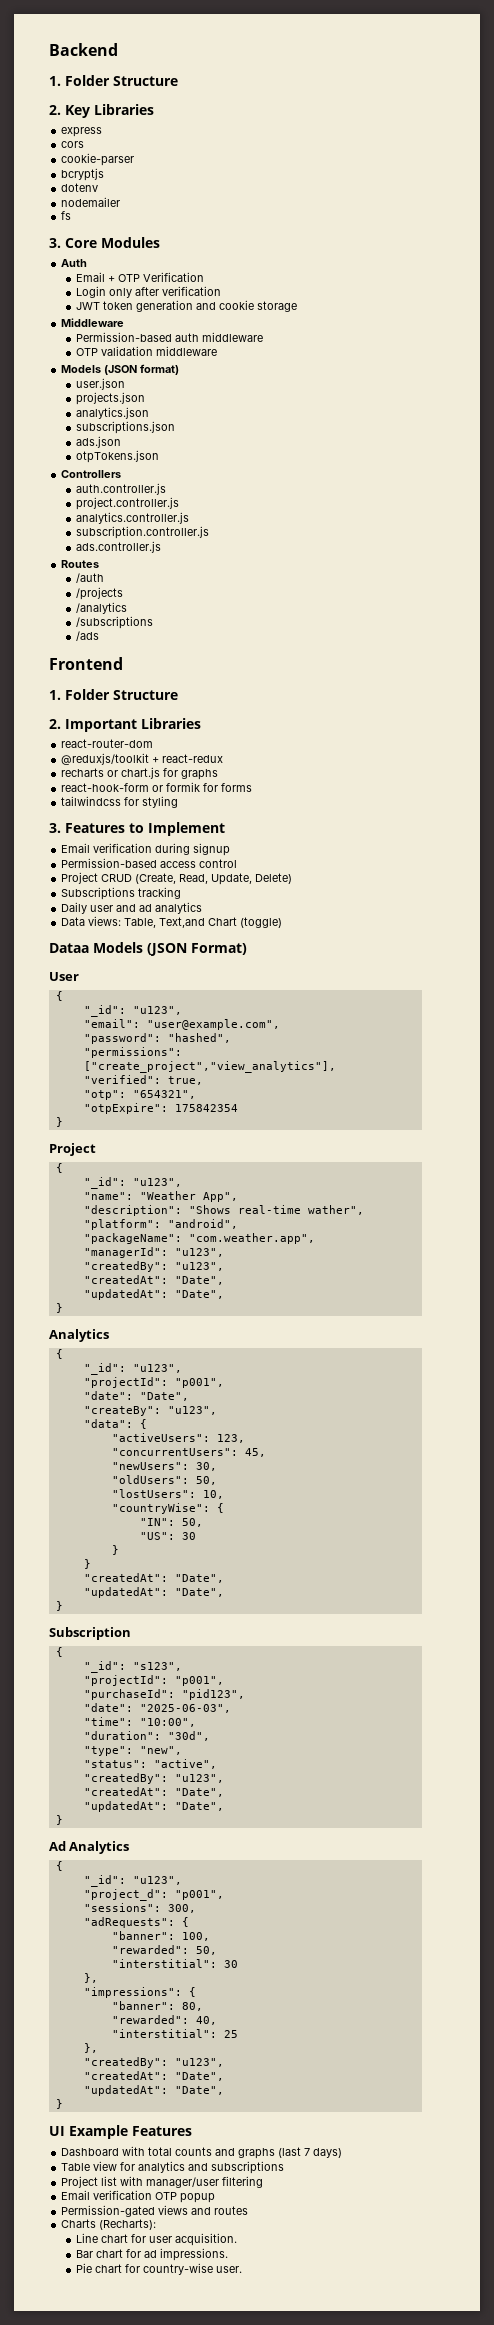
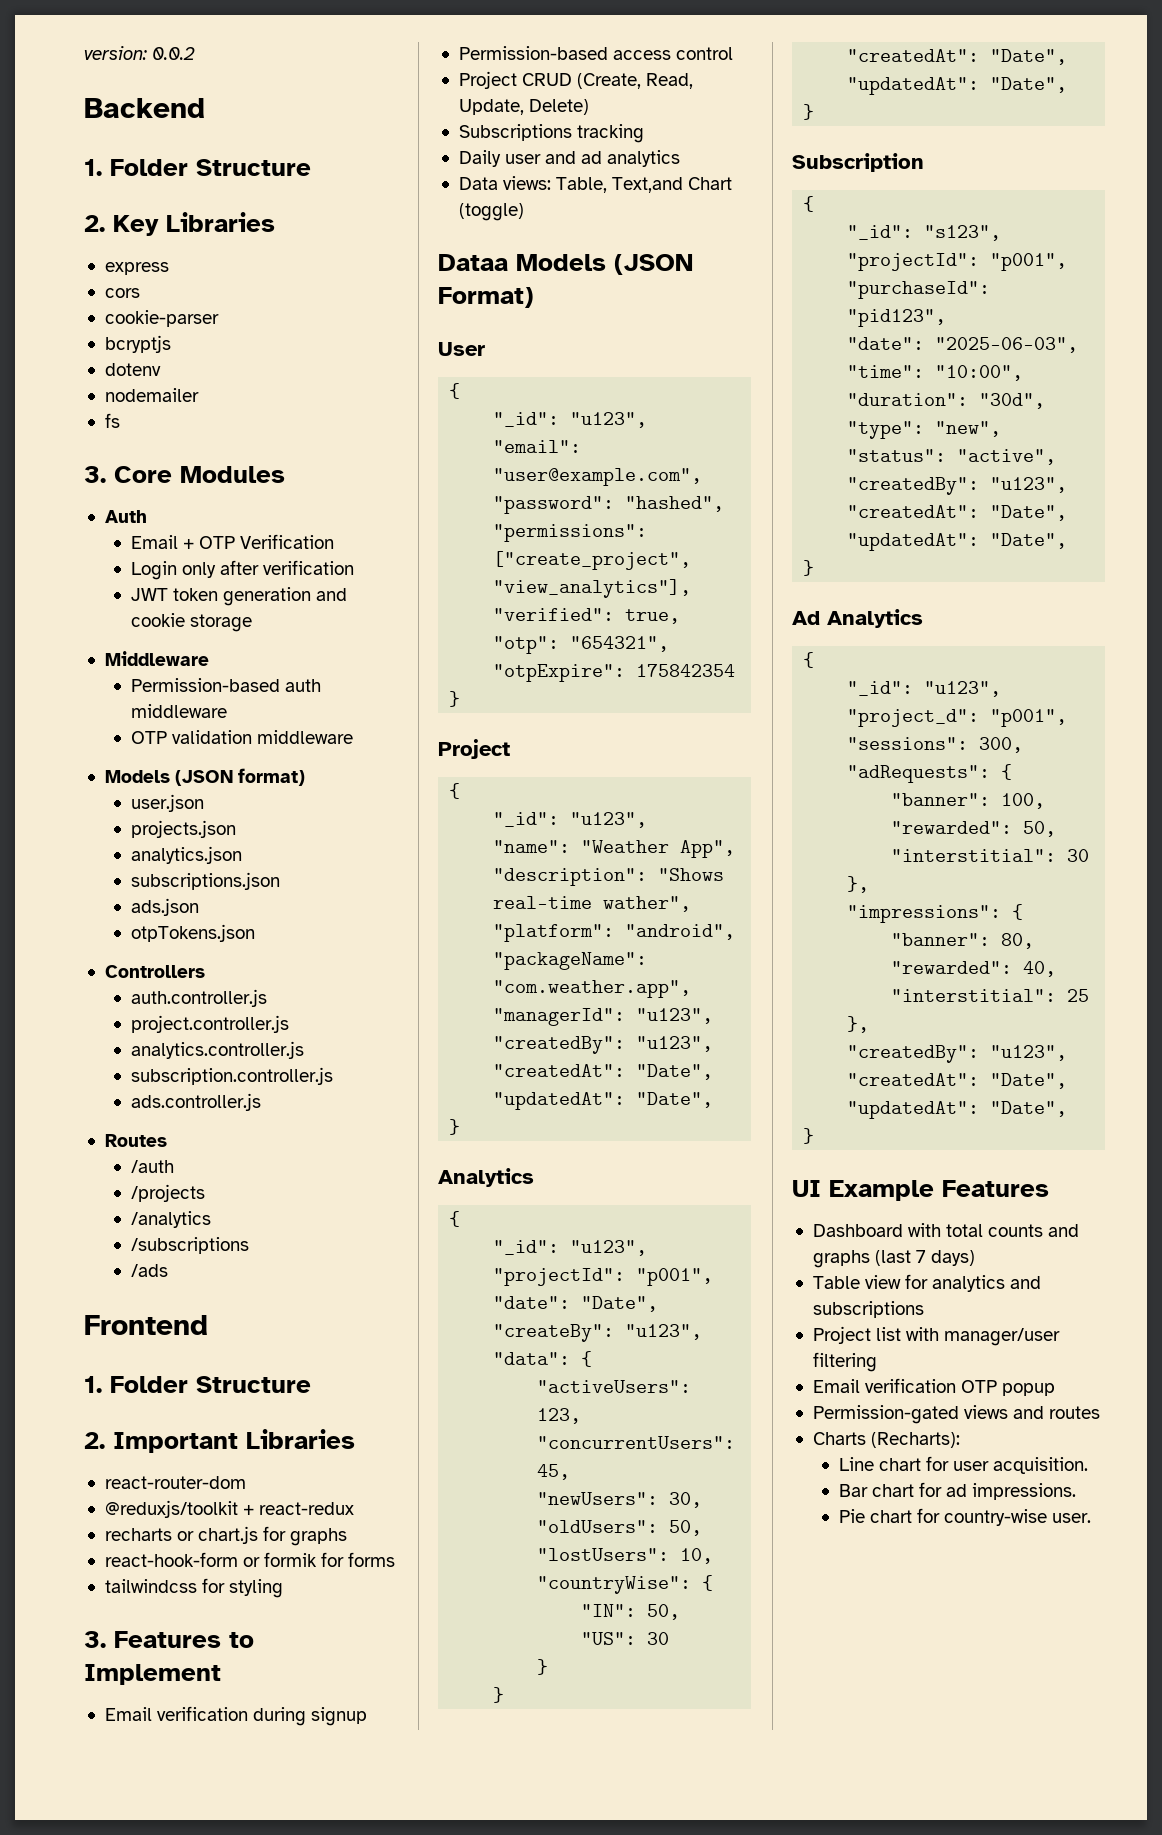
+ version: 0.0.2

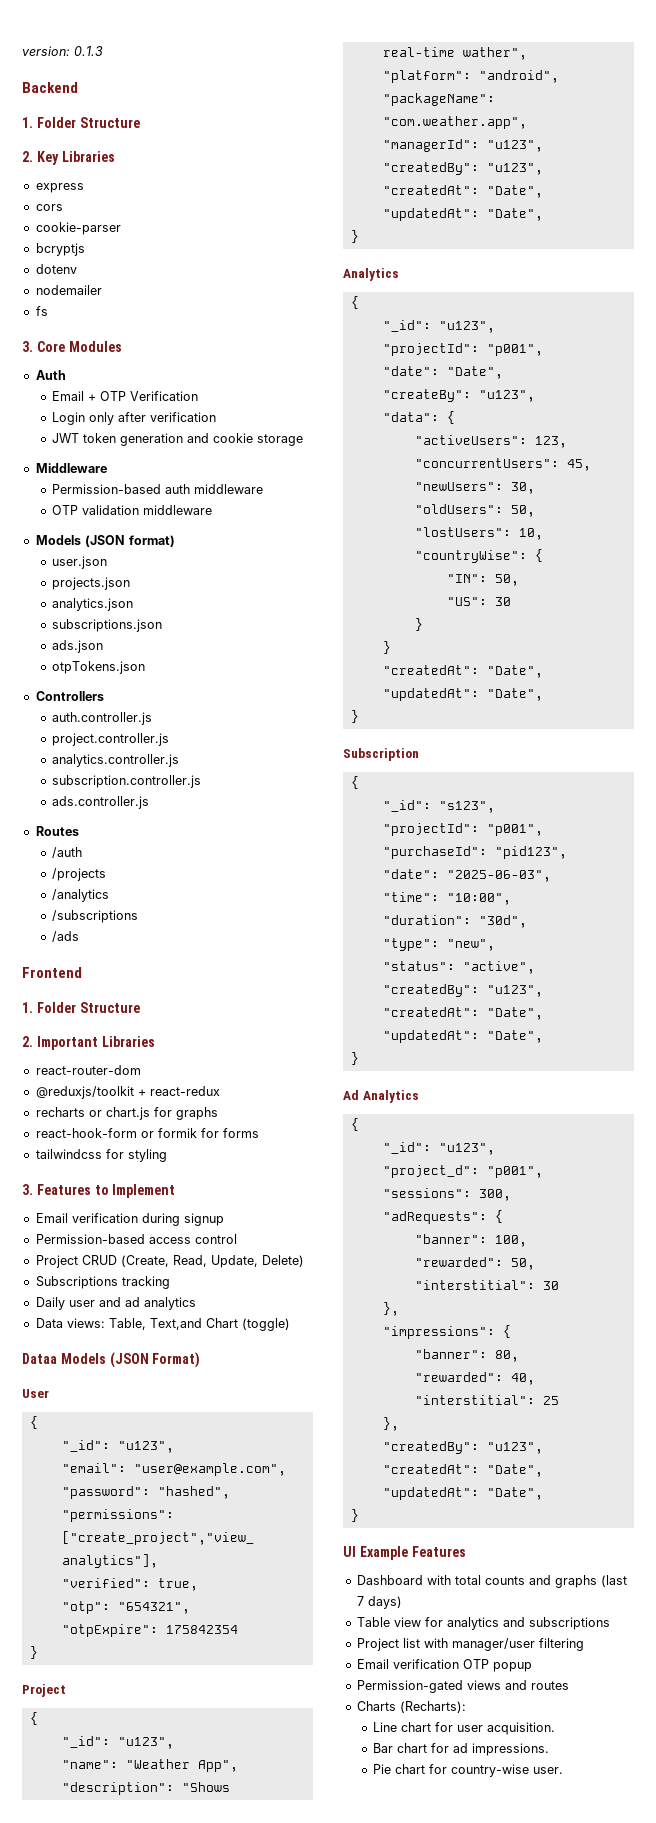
- version: 0.0.2
+ version: 0.1.3

